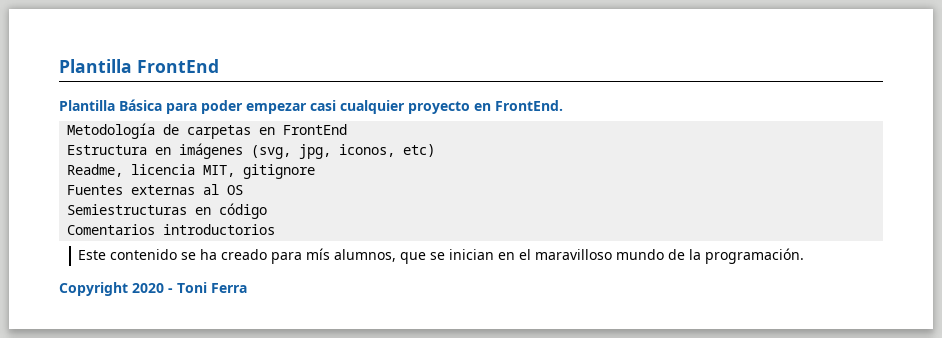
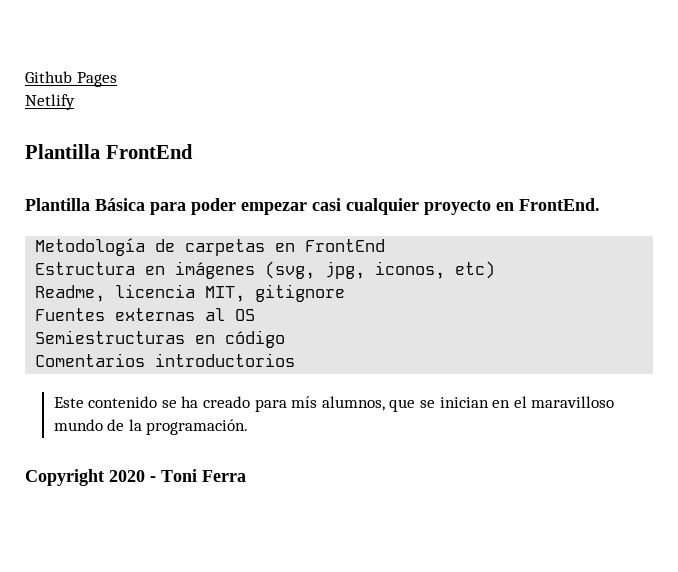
+ Github Pages
+ Netlify

